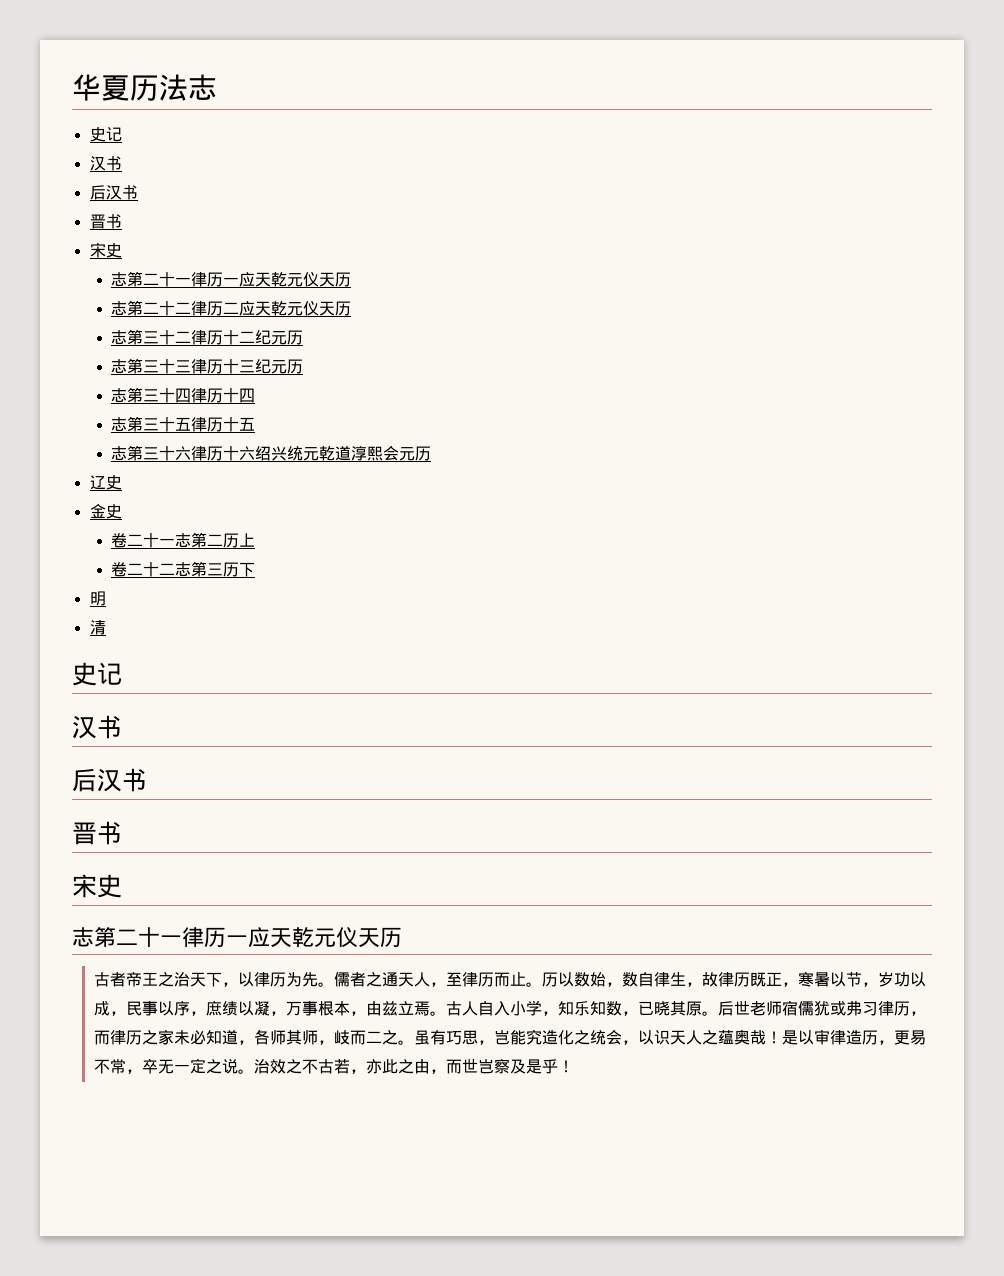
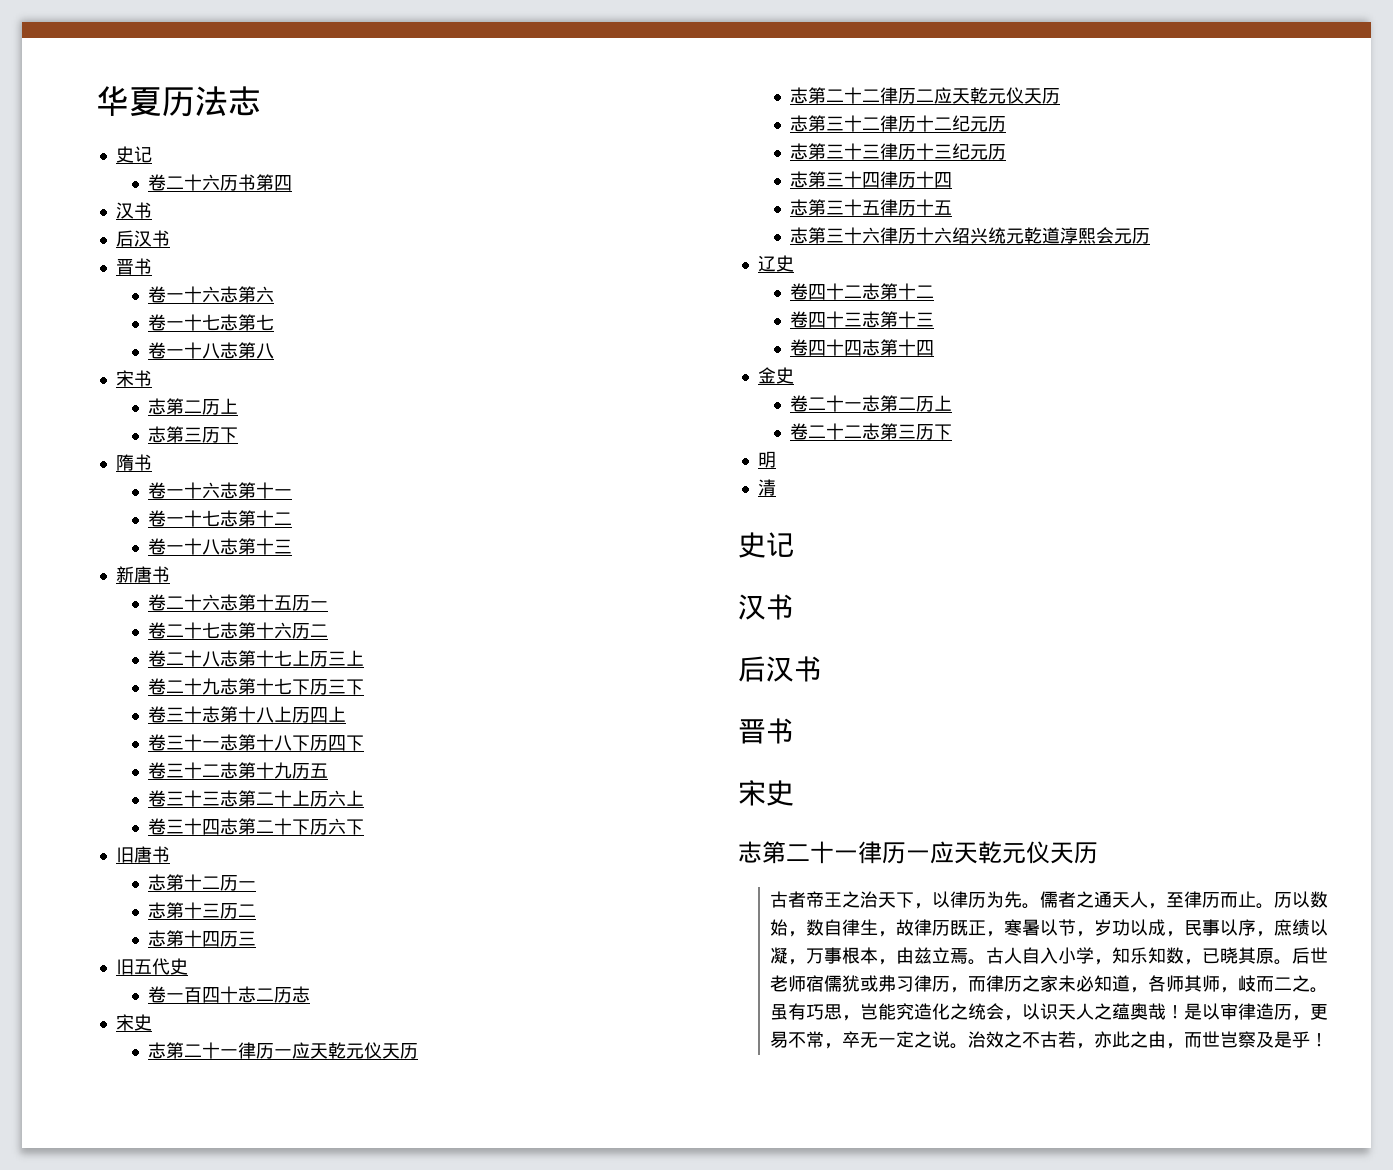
  华夏历法志
  史记
+ 卷二十六历书第四
  汉书
  后汉书
  晋书
+ 卷一十六志第六
+ 卷一十七志第七
+ 卷一十八志第八
+ 宋书
+ 志第二历上
+ 志第三历下
+ 隋书
+ 卷一十六志第十一
+ 卷一十七志第十二
+ 卷一十八志第十三
+ 新唐书
+ 卷二十六志第十五历一
+ 卷二十七志第十六历二
+ 卷二十八志第十七上历三上
+ 卷二十九志第十七下历三下
+ 卷三十志第十八上历四上
+ 卷三十一志第十八下历四下
+ 卷三十二志第十九历五
+ 卷三十三志第二十上历六上
+ 卷三十四志第二十下历六下
+ 旧唐书
+ 志第十二历一
+ 志第十三历二
+ 志第十四历三
+ 旧五代史
+ 卷一百四十志二历志
+ 卷四十二志第十二
+ 卷四十三志第十三
+ 卷四十四志第十四

